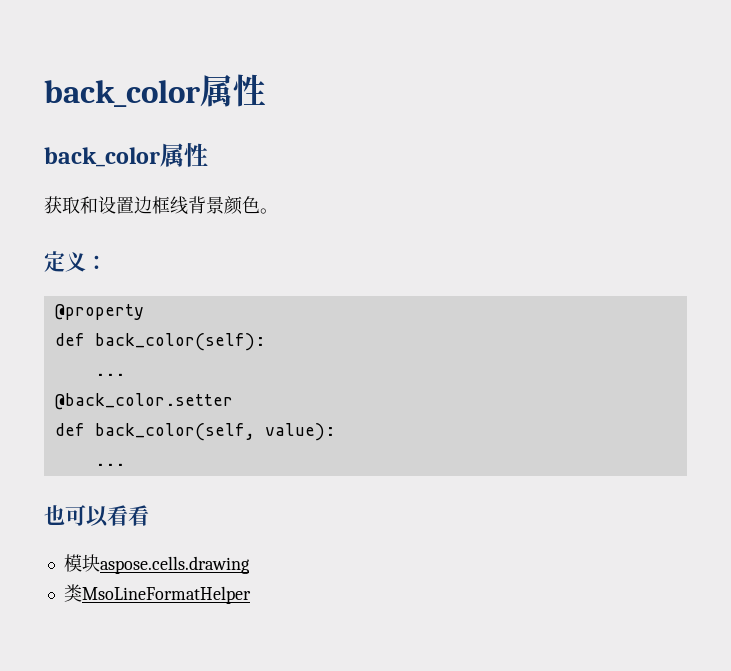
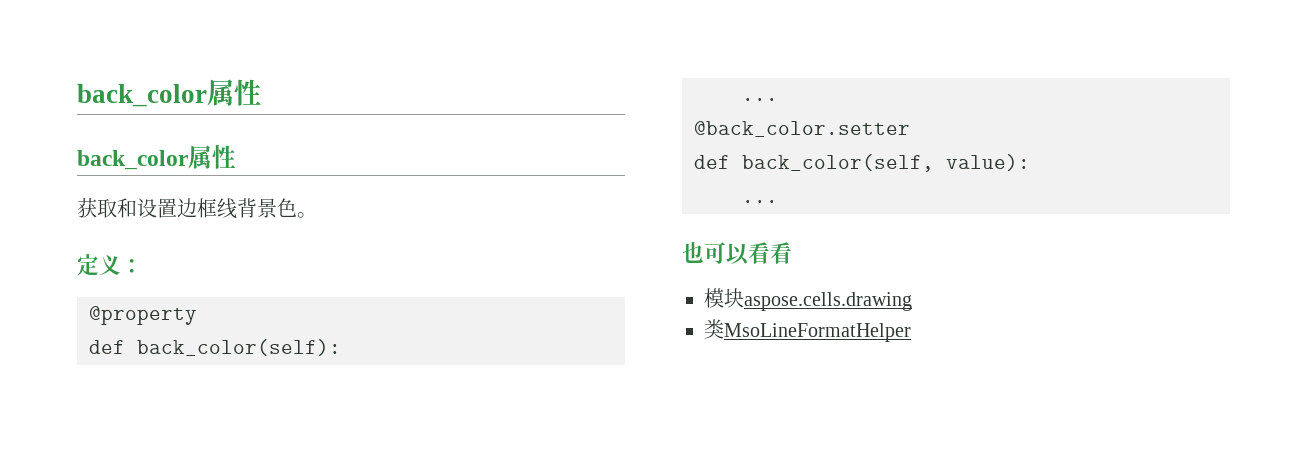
- 获取和设置边框线背景颜色。
+ 获取和设置边框线背景色。

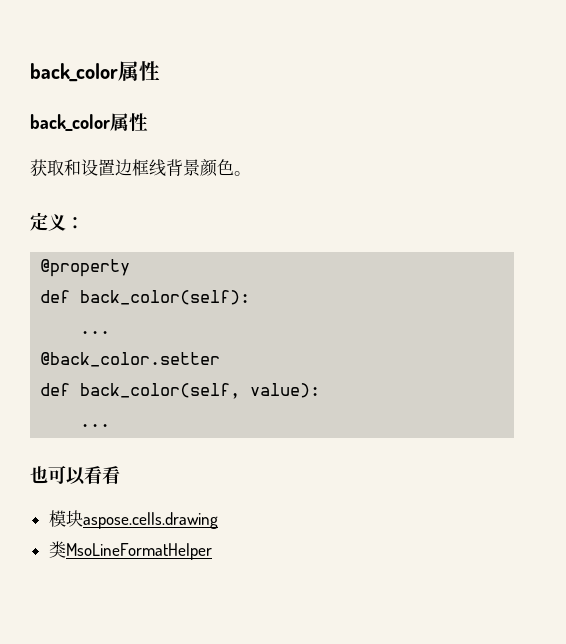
- 获取和设置边框线背景色。
+ 获取和设置边框线背景颜色。

